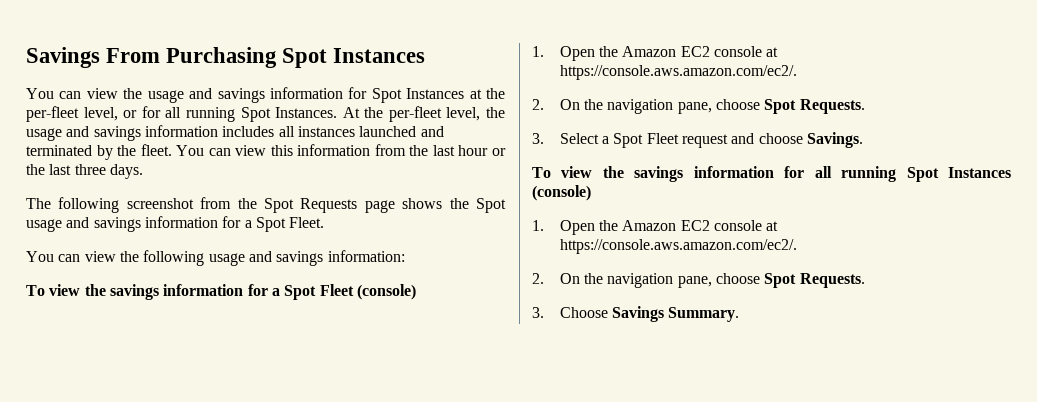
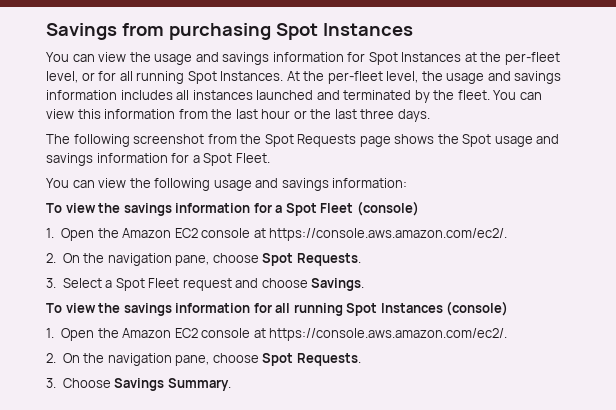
- Savings From Purchasing Spot Instances
+ Savings from purchasing Spot Instances

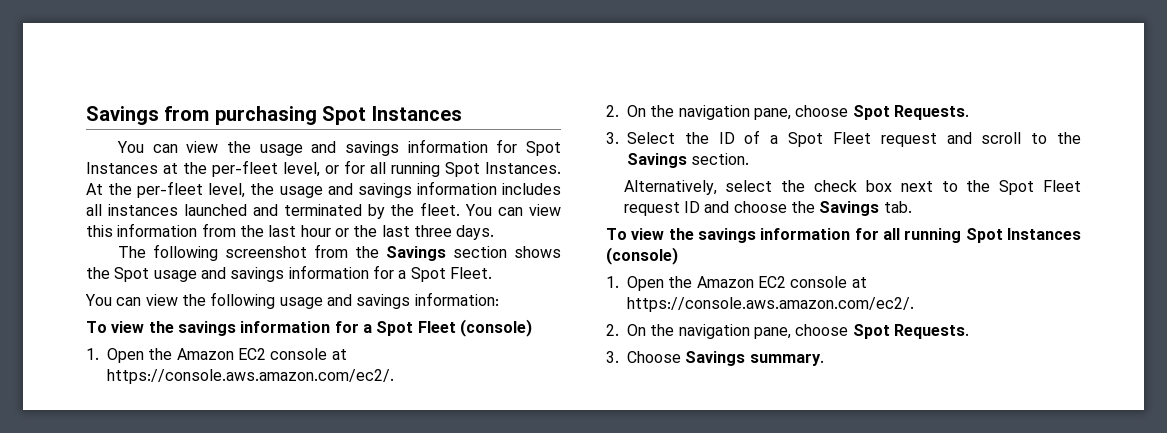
- The following screenshot from the Spot Requests page shows the Spot usage and savings information for a Spot Fleet.
+ The following screenshot from the Savings section shows the Spot usage and savings information for a Spot Fleet.
- 3. Select a Spot Fleet request and choose Savings.
+ 3. Select the ID of a Spot Fleet request and scroll to the Savings section.
+ Alternatively, select the check box next to the Spot Fleet request ID and choose the Savings tab.
- 3. Choose Savings Summary.
+ 3. Choose Savings summary.

